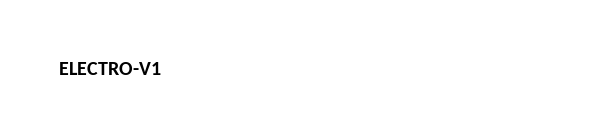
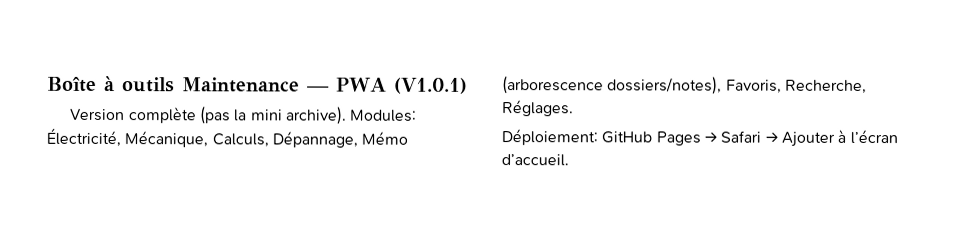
- ELECTRO-V1
+ Boîte à outils Maintenance — PWA (V1.0.1)
+ Version complète (pas la mini archive). Modules: Électricité, Mécanique, Calculs, Dépannage, Mémo (arborescence dossiers/notes), Favoris, Recherche, Réglages.
+ Déploiement: GitHub Pages → Safari → Ajouter à l’écran d’accueil.

